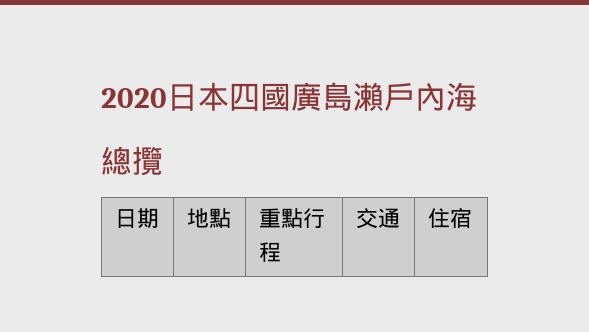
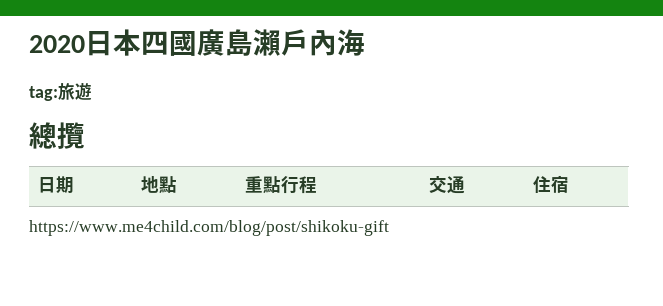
+ tag:旅遊
+ https://www.me4child.com/blog/post/shikoku-gift

